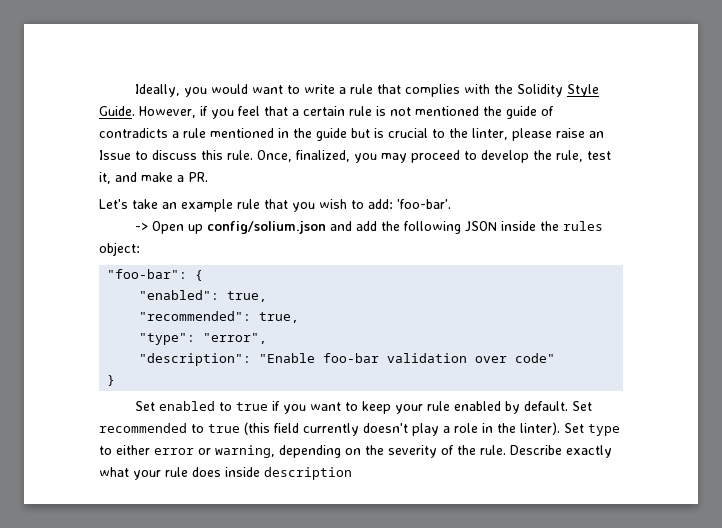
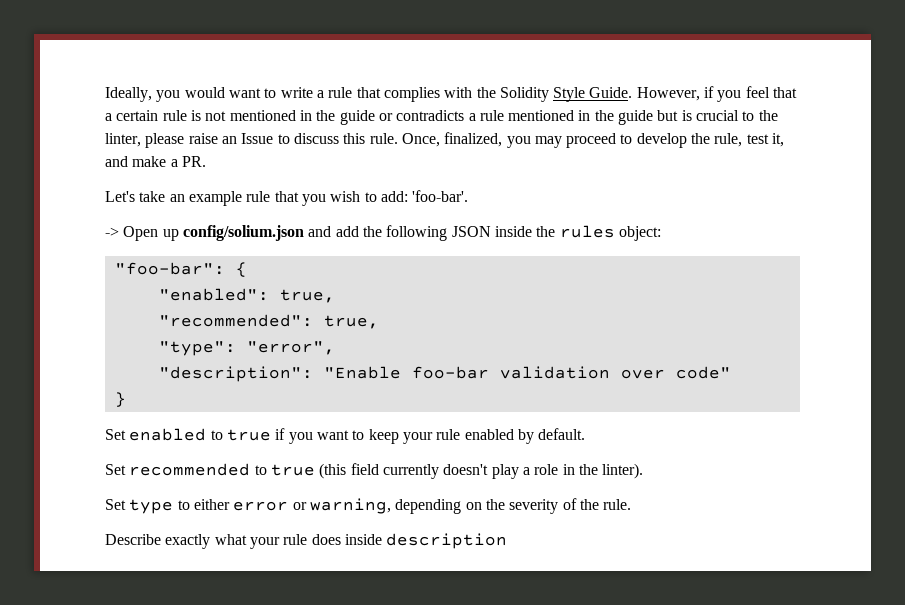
- However, if you feel that a certain rule is not mentioned the guide of contradicts a rule mentioned in the guide but is crucial to the linter, please raise an Issue to discuss this rule.
+ However, if you feel that a certain rule is not mentioned in the guide or contradicts a rule mentioned in the guide but is crucial to the linter, please raise an Issue to discuss this rule.
- Set enabled to true if you want to keep your rule enabled by default. Set recommended to true (this field currently doesn't play a role in the linter). Set type to either error or warning, depending on the severity of the rule. Describe exactly what your rule does inside description
+ Set enabled to true if you want to keep your rule enabled by default.
+ Set recommended to true (this field currently doesn't play a role in the linter).
+ Set type to either error or warning, depending on the severity of the rule.
+ Describe exactly what your rule does inside description

